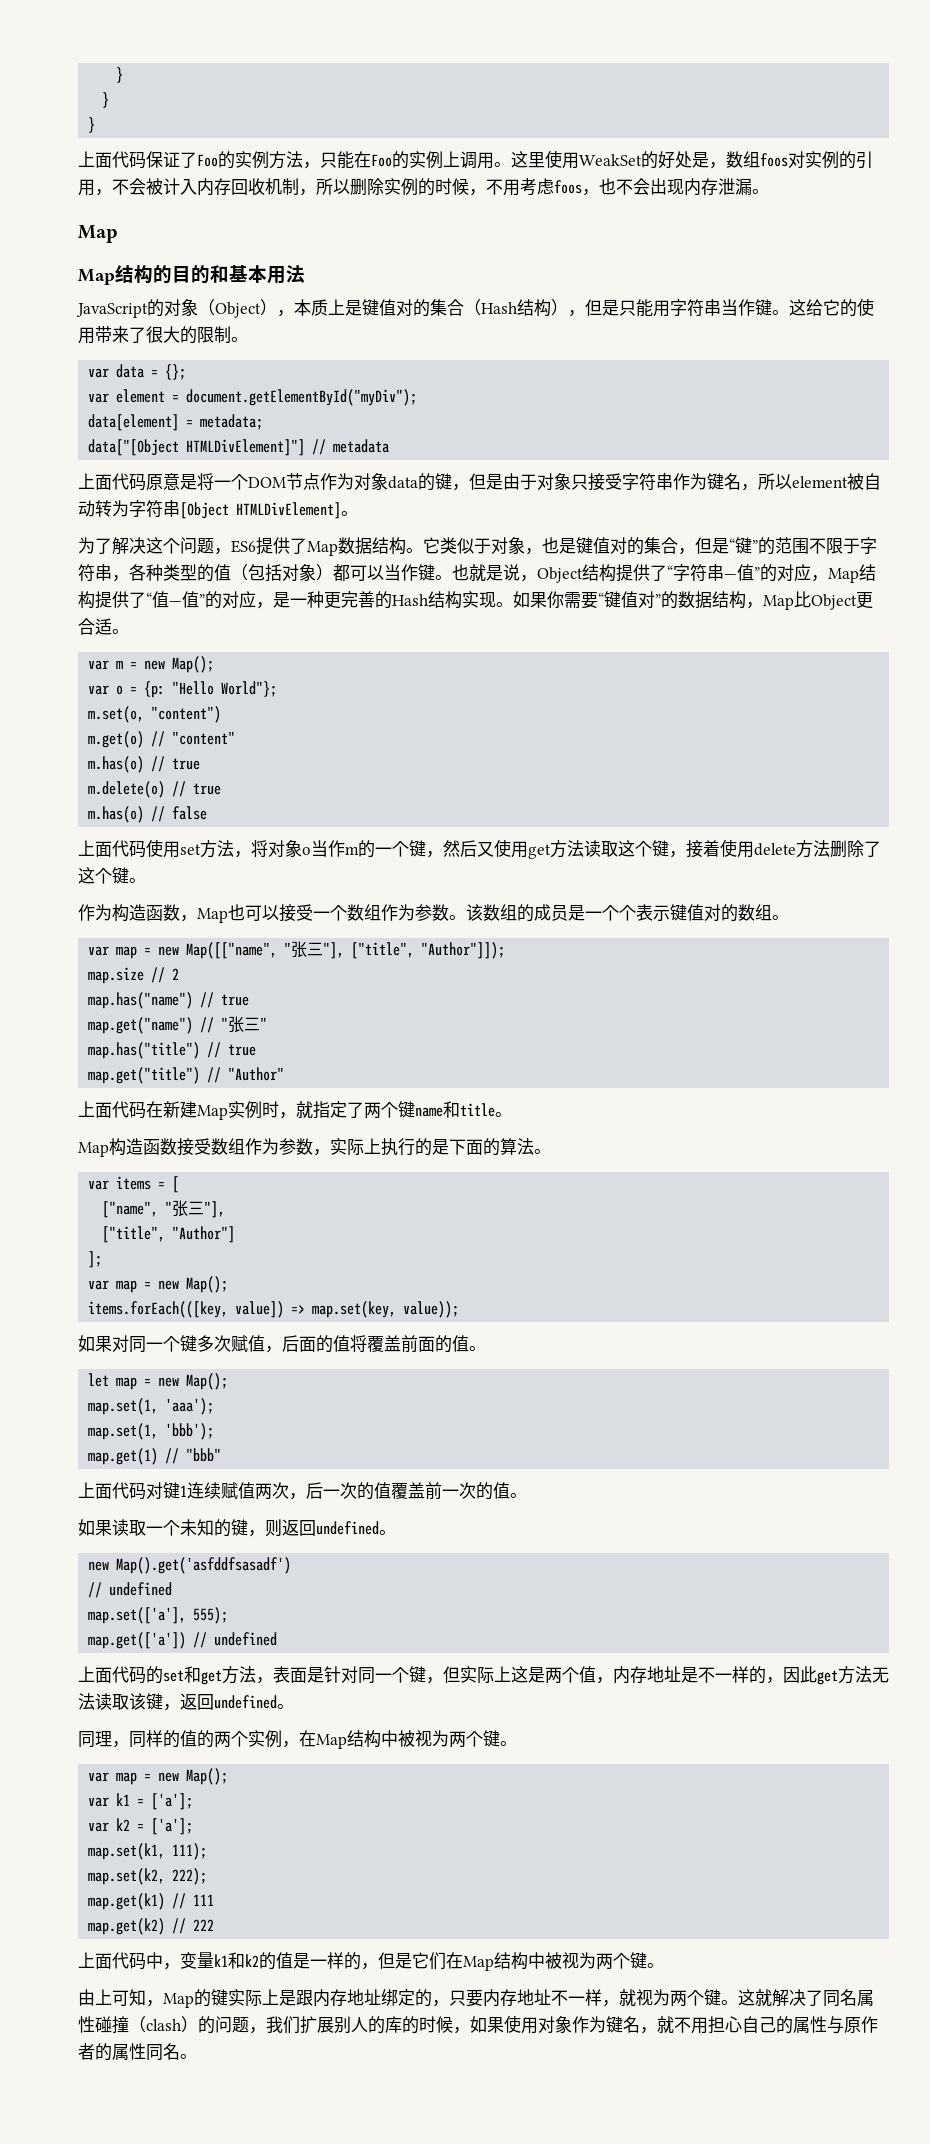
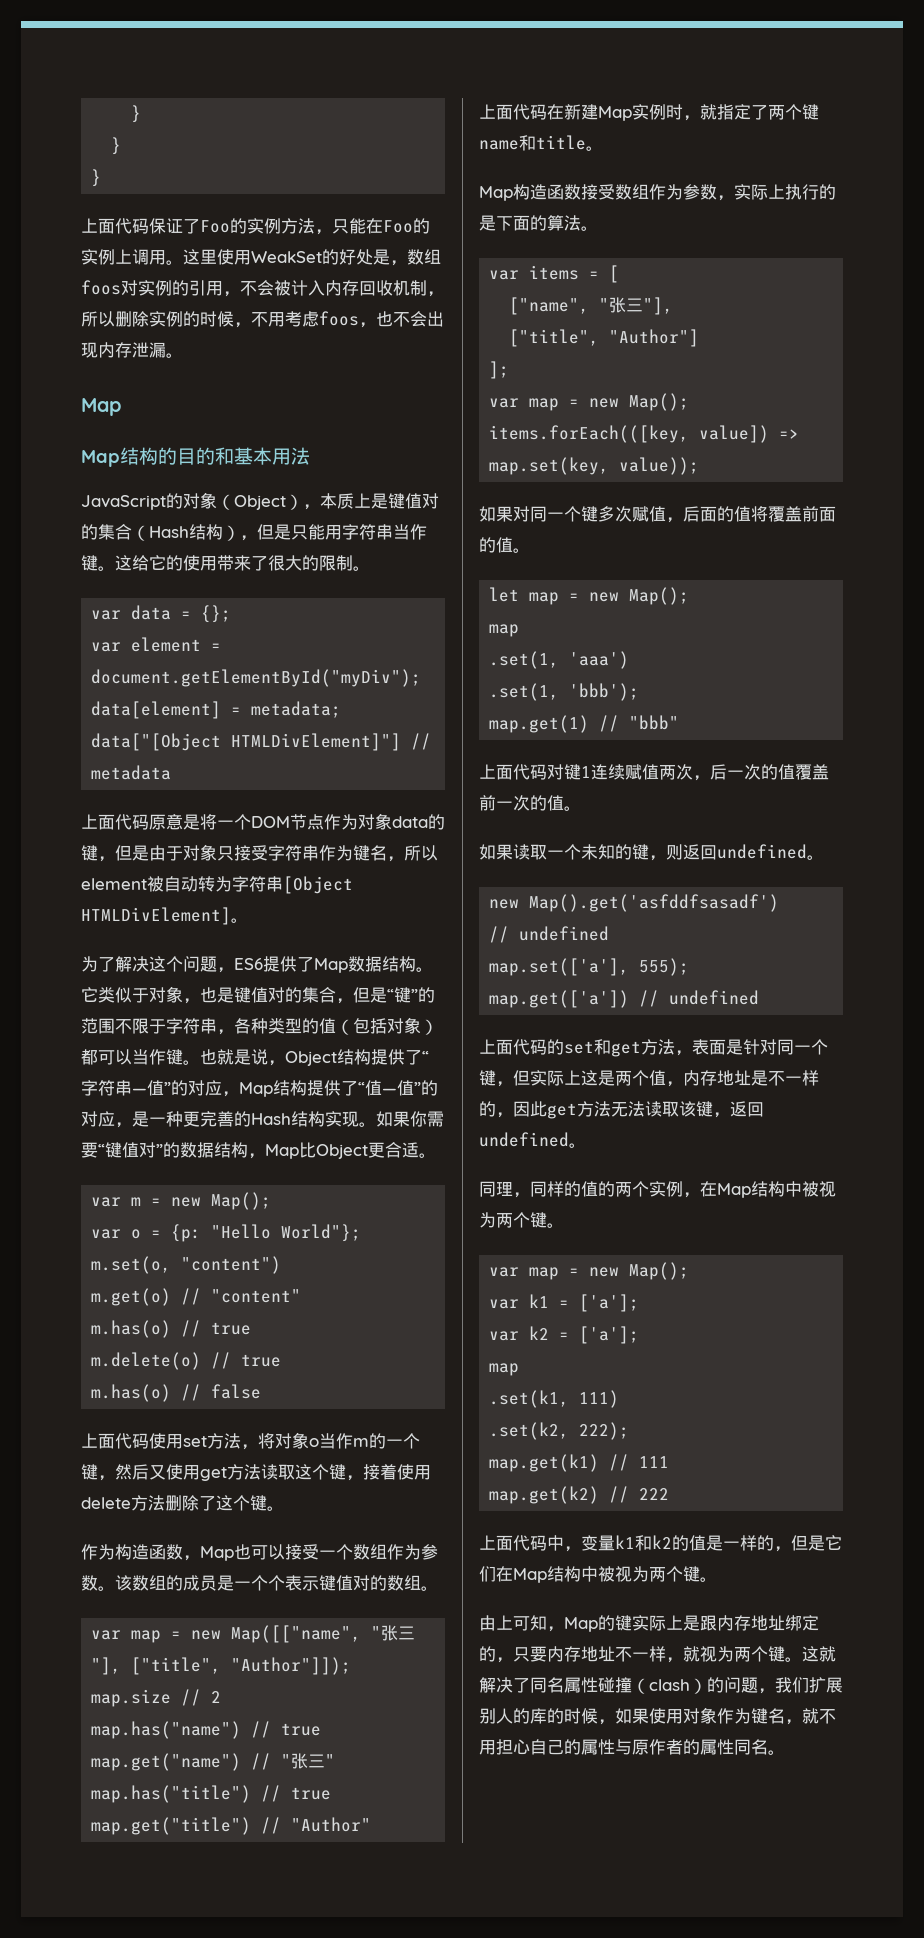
  let map = new Map();
- map.set(1, 'aaa');
- map.set(1, 'bbb');
+ map
+ .set(1, 'aaa')
+ .set(1, 'bbb');
  var k2 = ['a'];
- map.set(k1, 111);
- map.set(k2, 222);
+ map
+ .set(k1, 111)
+ .set(k2, 222);

